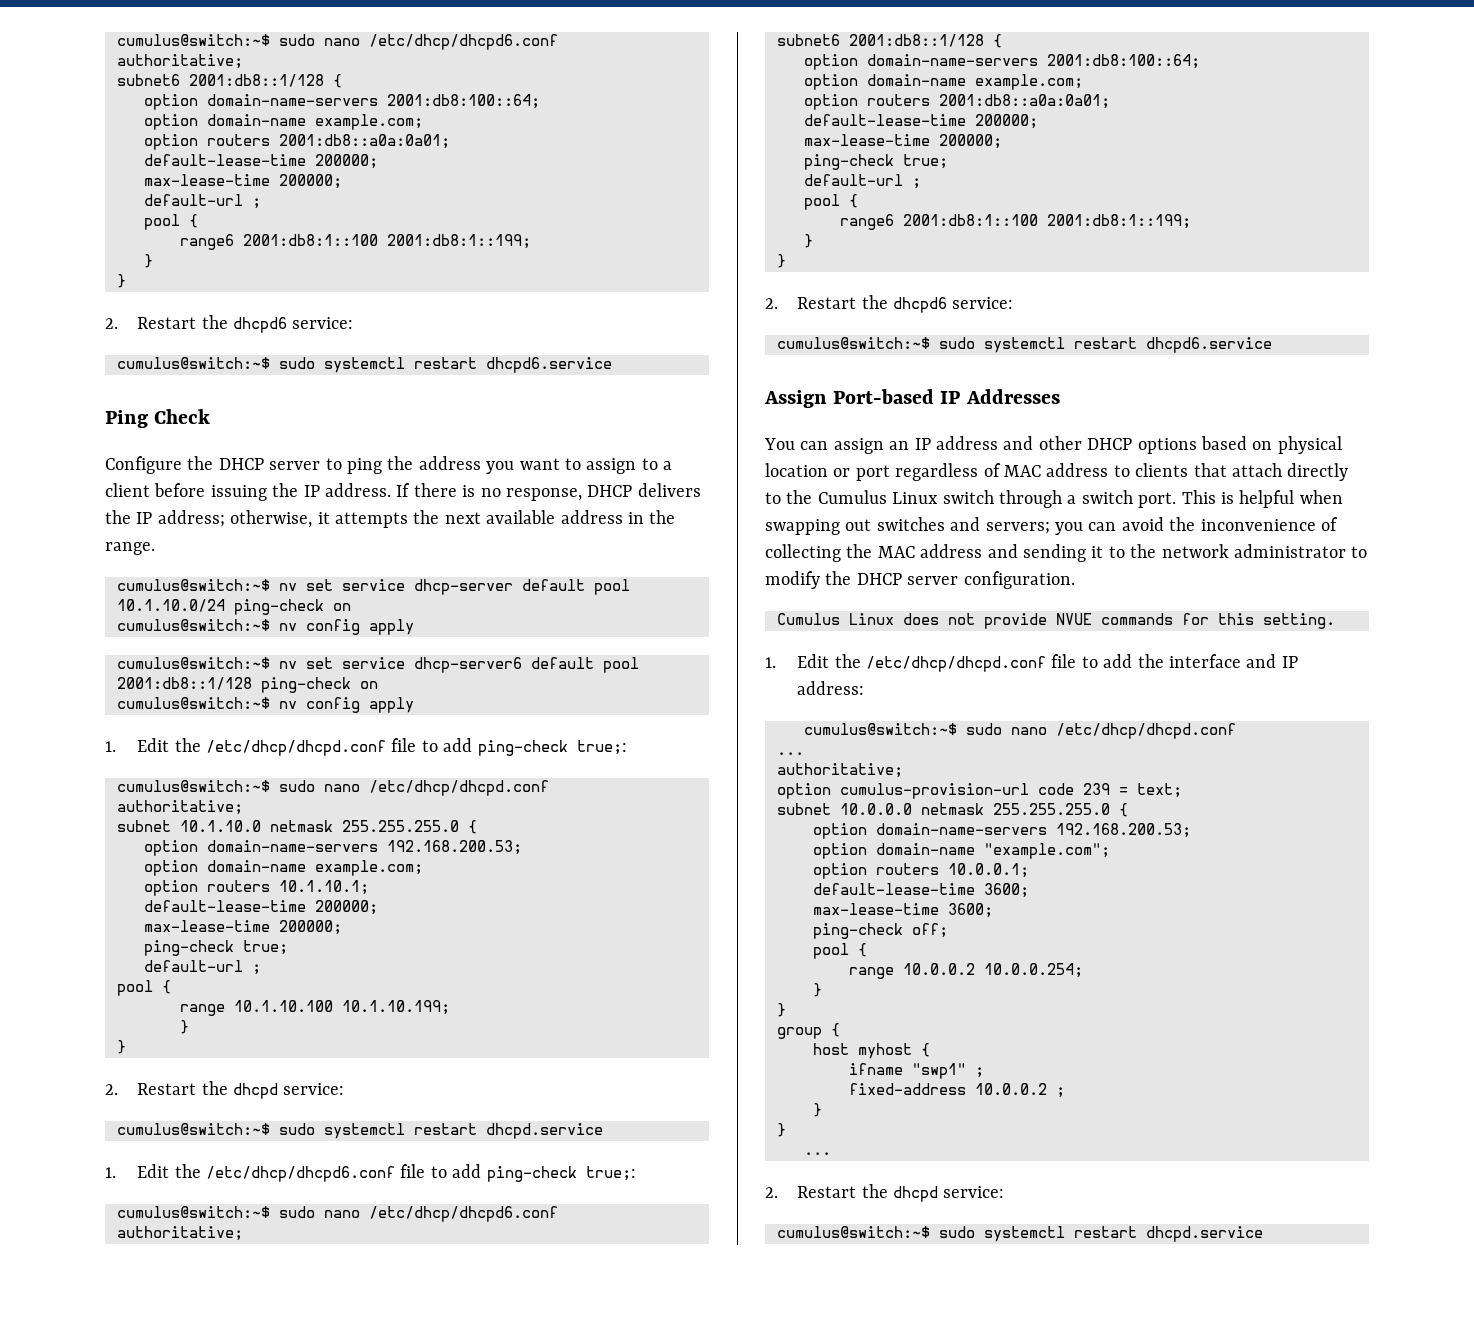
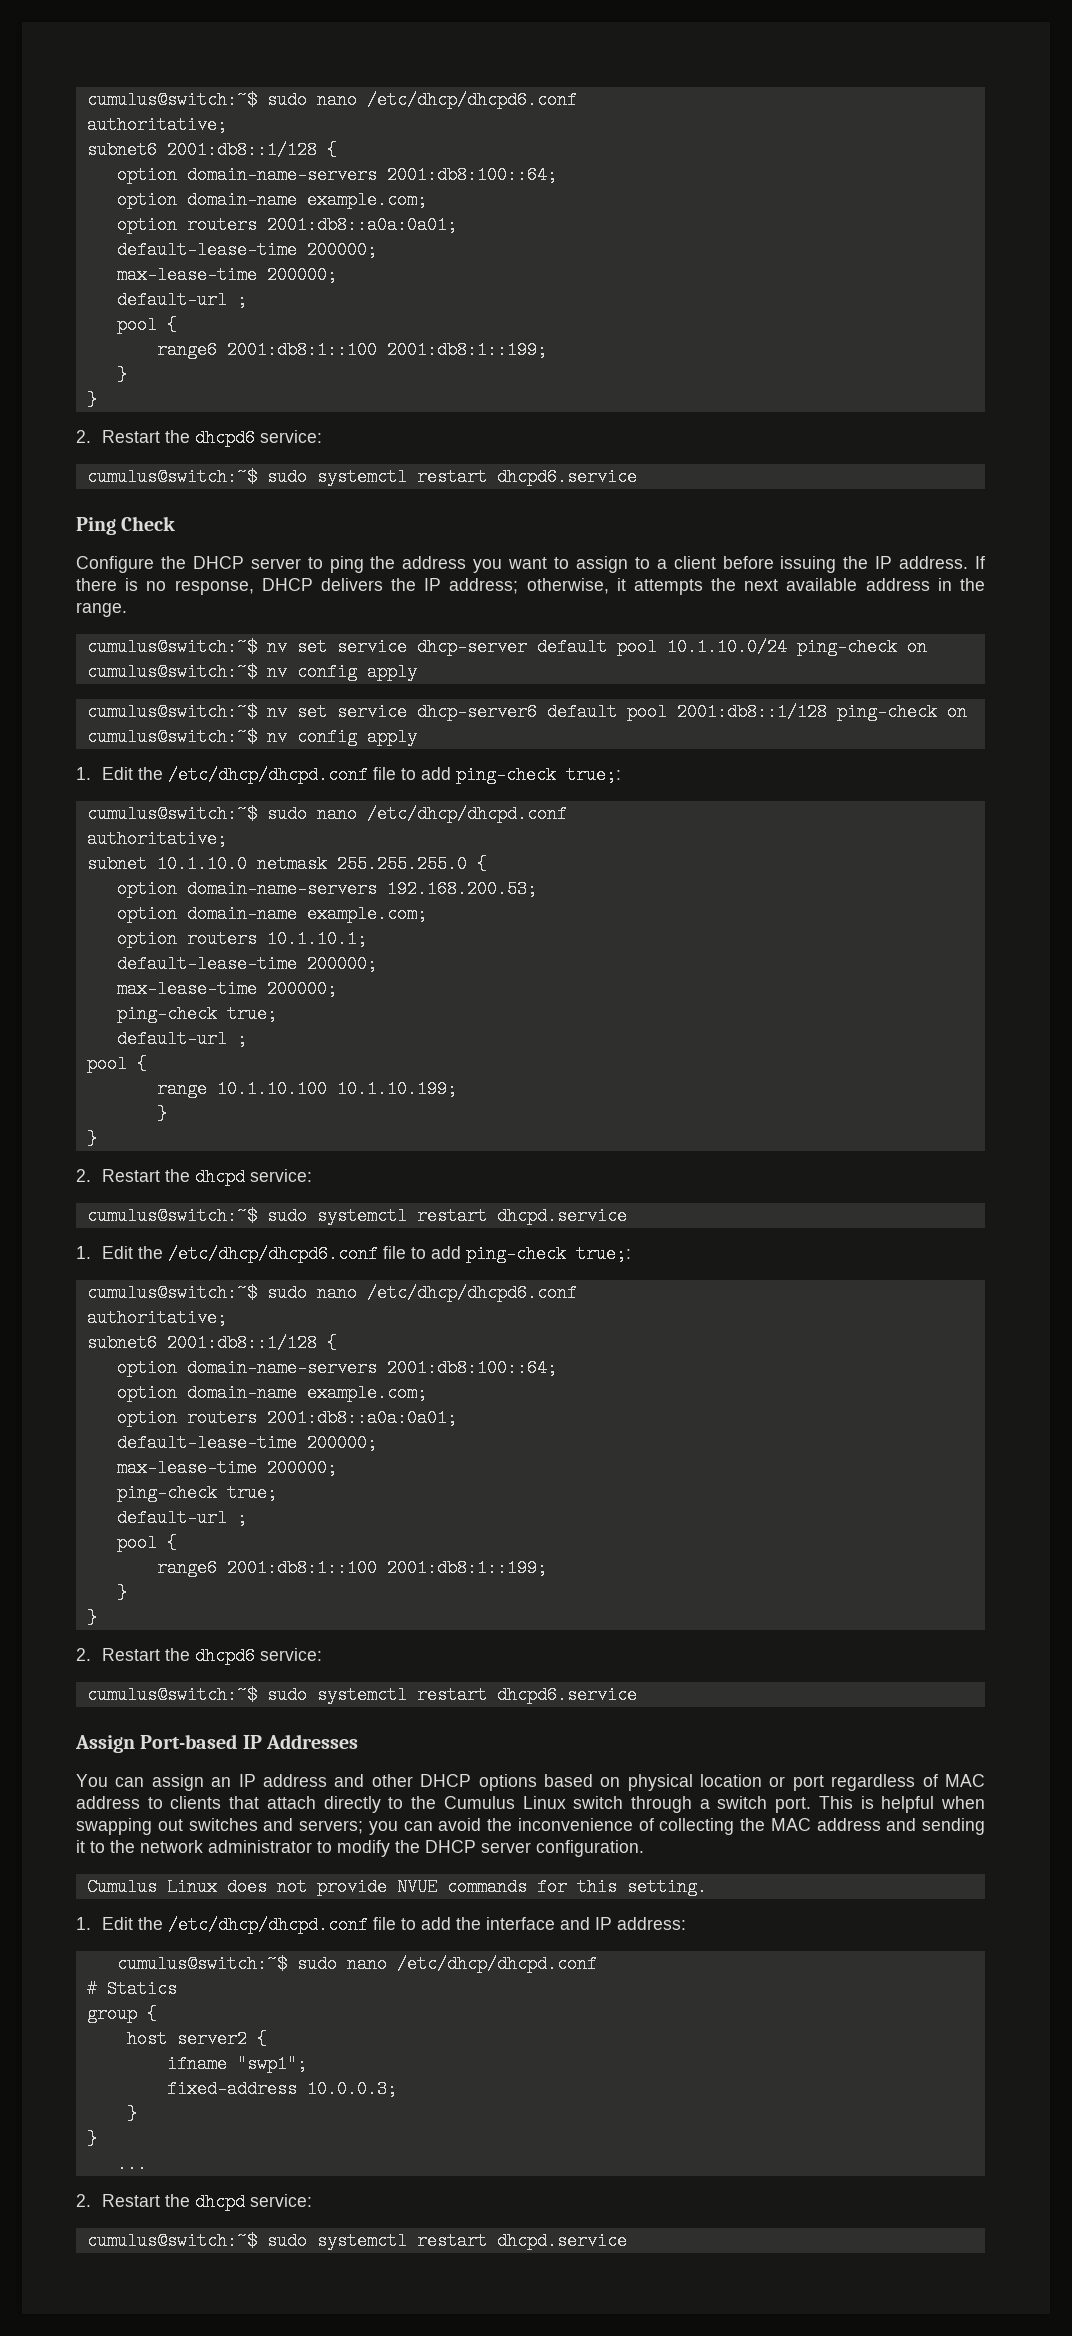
  1. Edit the /etc/dhcp/dhcpd.conf file to add the interface and IP address:
  cumulus@switch:~$ sudo nano /etc/dhcp/dhcpd.conf
- ...
- authoritative;
- option cumulus-provision-url code 239 = text;
- subnet 10.0.0.0 netmask 255.255.255.0 {
- option domain-name-servers 192.168.200.53;
- option domain-name "example.com";
- option routers 10.0.0.1;
- default-lease-time 3600;
- max-lease-time 3600;
- ping-check off;
- pool {
- range 10.0.0.2 10.0.0.254;
- }
- }
+ # Statics
- host myhost {
+ host server2 {
- ifname "swp1" ;
+ ifname "swp1";
- fixed-address 10.0.0.2 ;
+ fixed-address 10.0.0.3;

